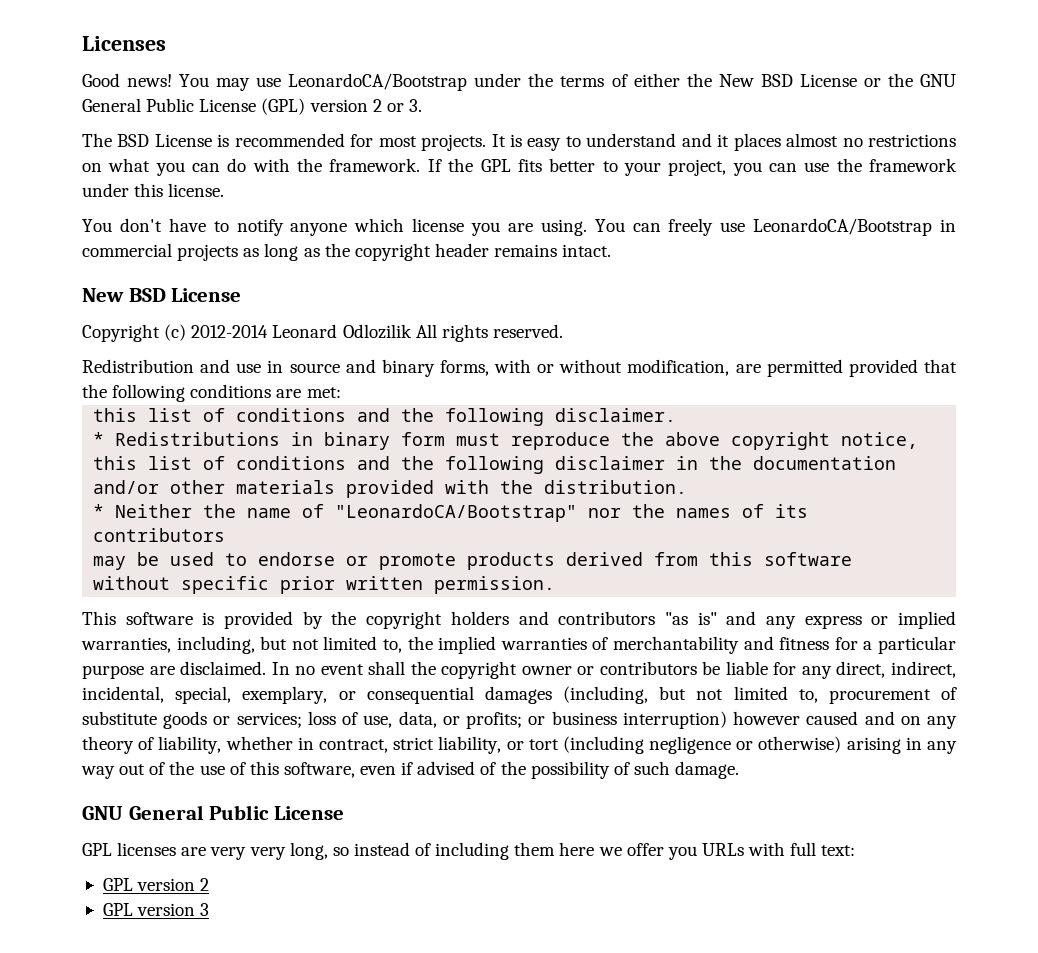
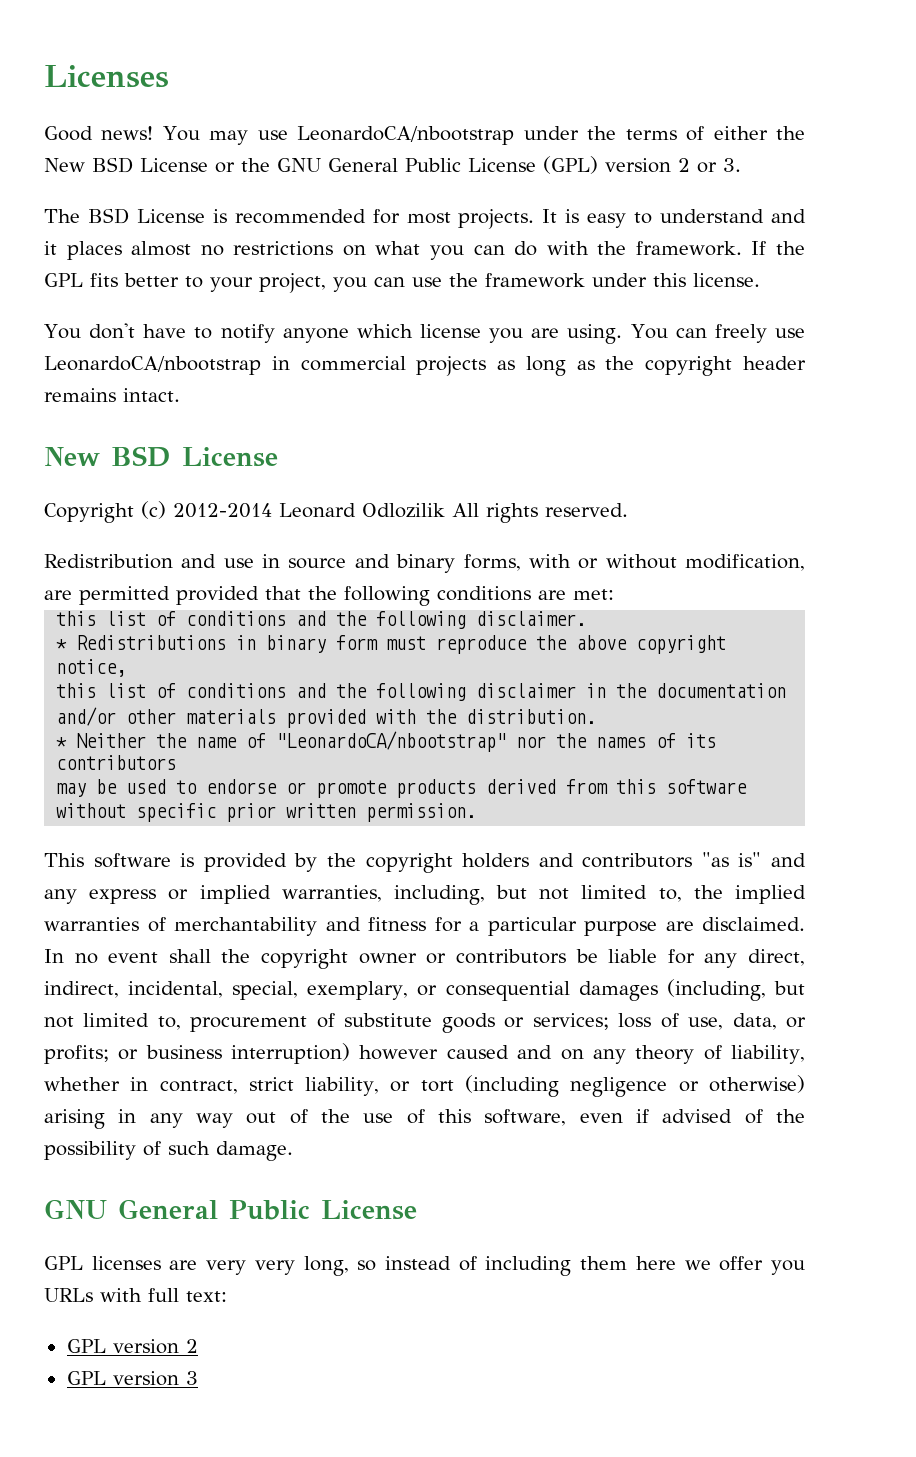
- You may use LeonardoCA/Bootstrap under the terms of either the New BSD License or the GNU General Public License (GPL) version 2 or 3.
+ You may use LeonardoCA/nbootstrap under the terms of either the New BSD License or the GNU General Public License (GPL) version 2 or 3.
- You can freely use LeonardoCA/Bootstrap in commercial projects as long as the copyright header remains intact.
+ You can freely use LeonardoCA/nbootstrap in commercial projects as long as the copyright header remains intact.
- * Neither the name of "LeonardoCA/Bootstrap" nor the names of its contributors
+ * Neither the name of "LeonardoCA/nbootstrap" nor the names of its contributors

